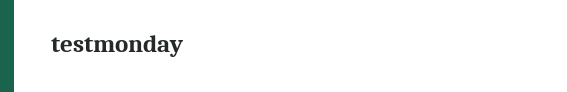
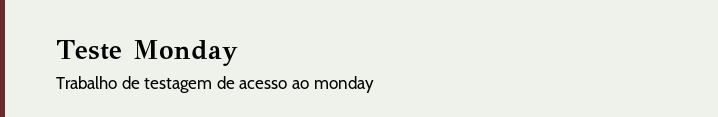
- testmonday
+ Teste Monday
+ Trabalho de testagem de acesso ao monday

